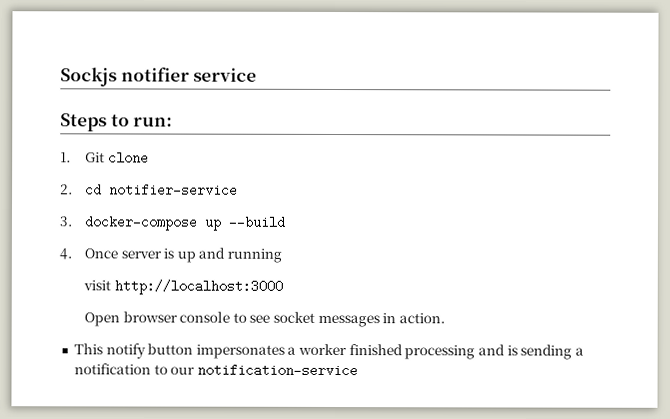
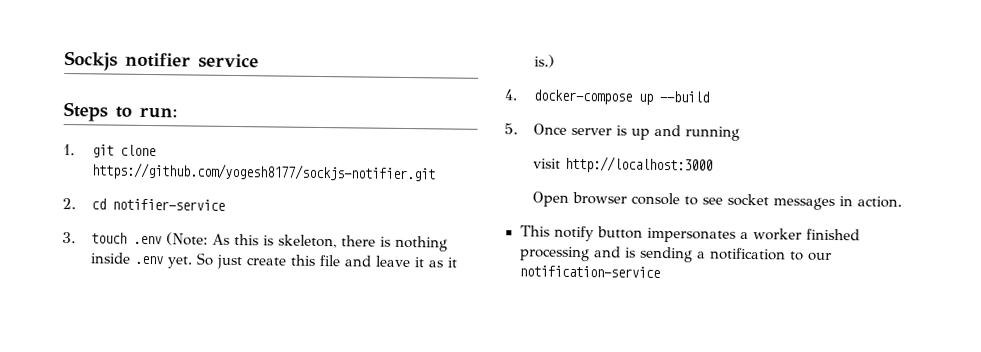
- 1. Git clone
+ 1. git clone https://github.com/yogesh8177/sockjs-notifier.git
- 3. docker-compose up --build
+ 3. touch .env (Note: As this is skeleton, there is nothing inside .env yet. So just create this file and leave it as it is.)
+ 4. docker-compose up --build
- 4. Once server is up and running
+ 5. Once server is up and running

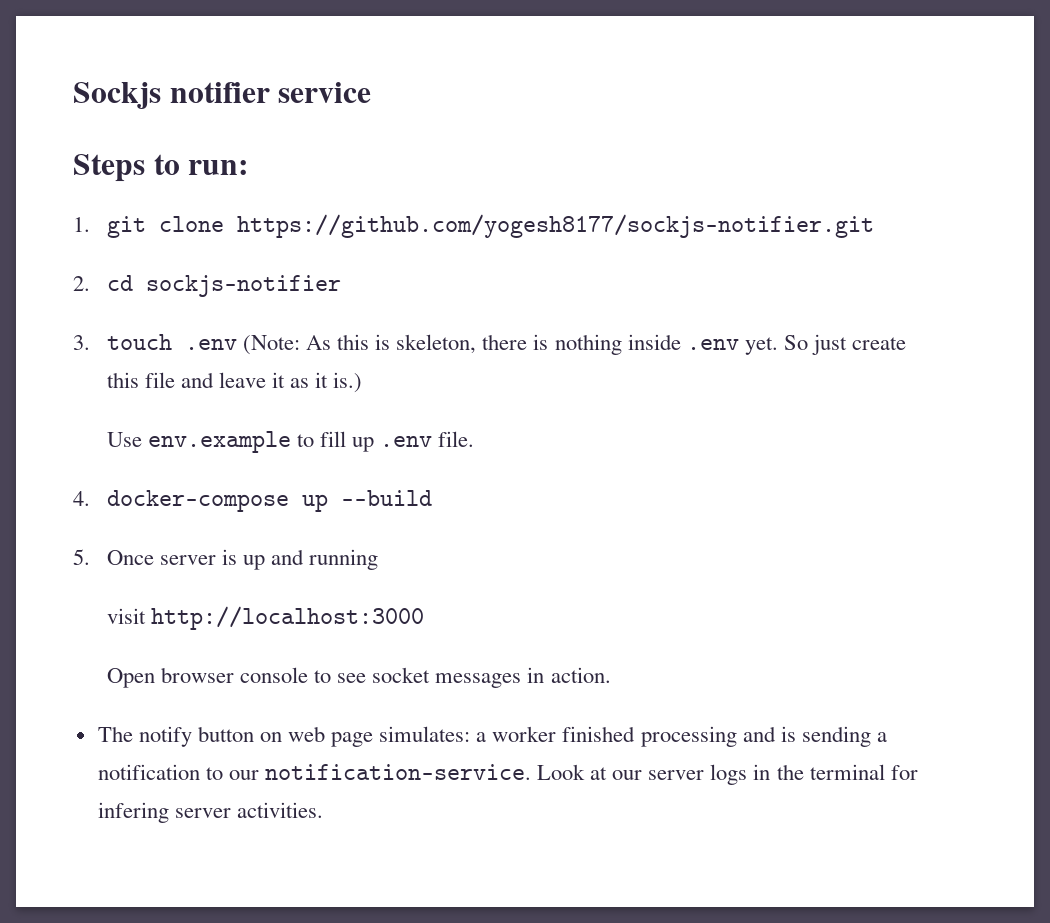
- 2. cd notifier-service
+ 2. cd sockjs-notifier
+ Use env.example to fill up .env file.
- This notify button impersonates a worker finished processing and is sending a notification to our notification-service
+ The notify button on web page simulates: a worker finished processing and is sending a notification to our notification-service. Look at our server logs in the terminal for infering server activities.

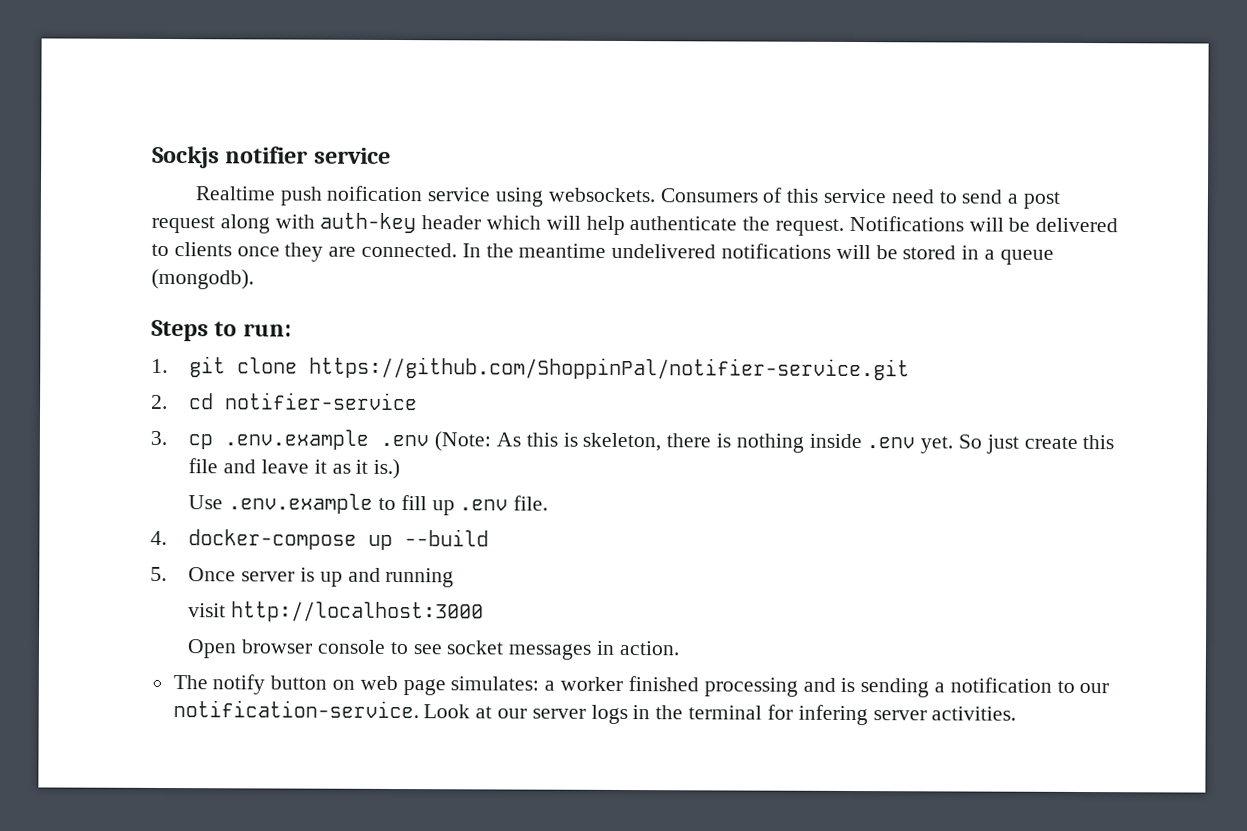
+ Realtime push noification service using websockets. Consumers of this service need to send a post request along with auth-key header which will help authenticate the request. Notifications will be delivered to clients once they are connected. In the meantime undelivered notifications will be stored in a queue (mongodb).
- 1. git clone https://github.com/yogesh8177/sockjs-notifier.git
+ 1. git clone https://github.com/ShoppinPal/notifier-service.git
- 2. cd sockjs-notifier
+ 2. cd notifier-service
- 3. touch .env (Note: As this is skeleton, there is nothing inside .env yet.
+ 3. cp .env.example .env (Note: As this is skeleton, there is nothing inside .env yet.
- Use env.example to fill up .env file.
+ Use .env.example to fill up .env file.

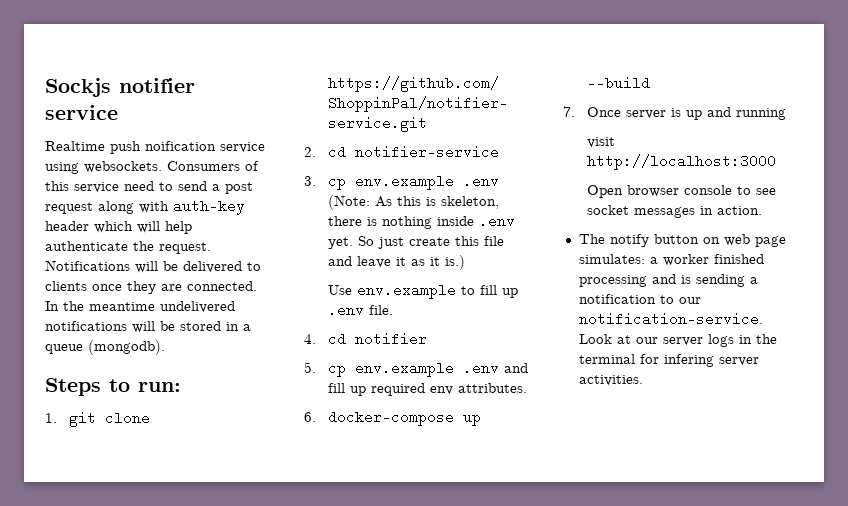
- 3. cp .env.example .env (Note: As this is skeleton, there is nothing inside .env yet.
+ 3. cp env.example .env (Note: As this is skeleton, there is nothing inside .env yet.
- Use .env.example to fill up .env file.
+ Use env.example to fill up .env file.
- 4. docker-compose up --build
+ 4. cd notifier
+ 5. cp env.example .env and fill up required env attributes.
+ 6. docker-compose up --build
- 5. Once server is up and running
+ 7. Once server is up and running

